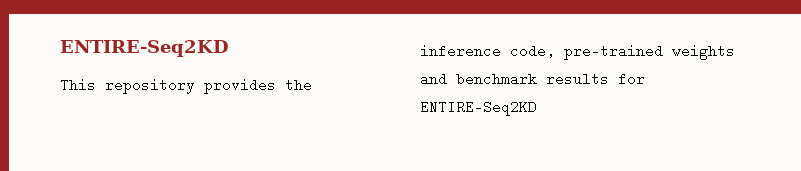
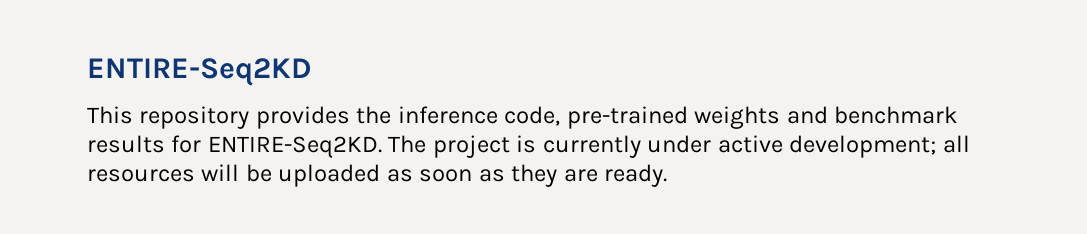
- This repository provides the inference code, pre-trained weights and benchmark results for ENTIRE-Seq2KD
+ This repository provides the inference code, pre-trained weights and benchmark results for ENTIRE-Seq2KD. The project is currently under active development; all resources will be uploaded as soon as they are ready.

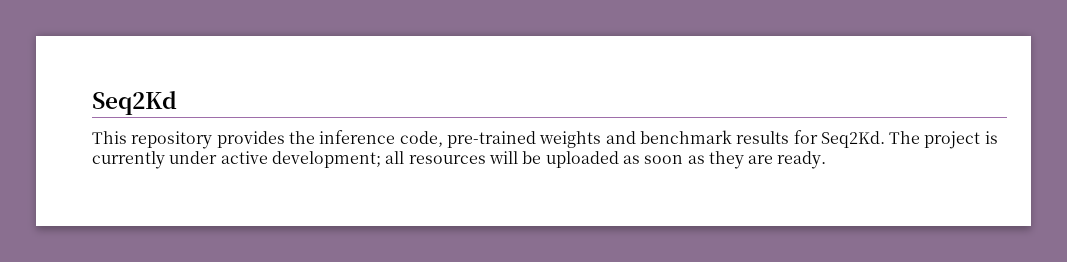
- ENTIRE-Seq2KD
+ Seq2Kd
- This repository provides the inference code, pre-trained weights and benchmark results for ENTIRE-Seq2KD.
+ This repository provides the inference code, pre-trained weights and benchmark results for Seq2Kd.

